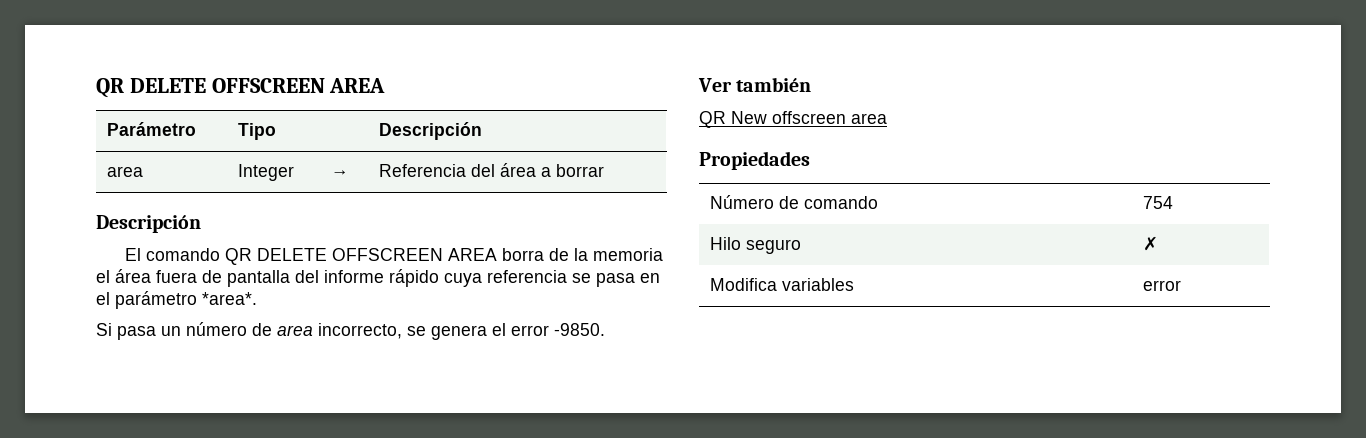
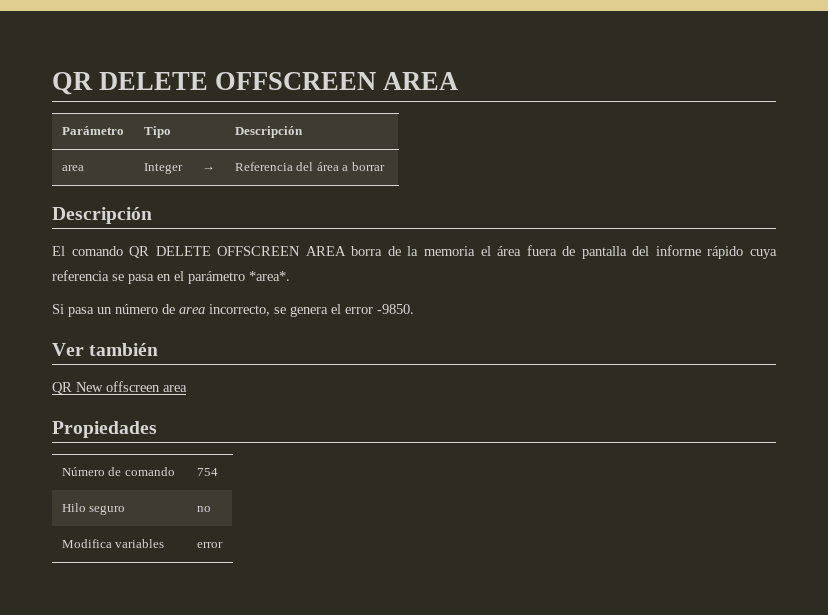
- Hilo seguro | ✗
+ Hilo seguro | no

